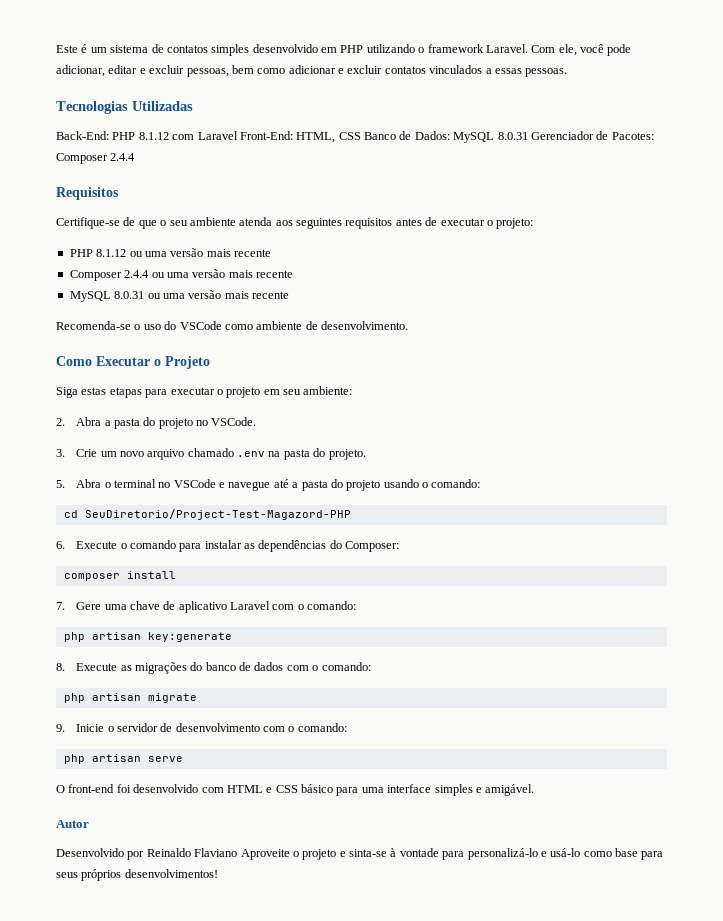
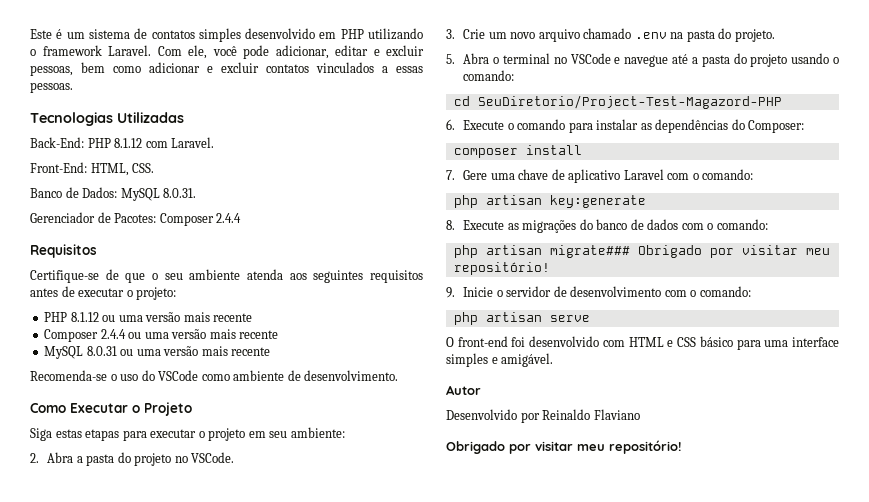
- Back-End: PHP 8.1.12 com Laravel Front-End: HTML, CSS Banco de Dados: MySQL 8.0.31 Gerenciador de Pacotes: Composer 2.4.4
+ Back-End: PHP 8.1.12 com Laravel.
+ Front-End: HTML, CSS.
+ Banco de Dados: MySQL 8.0.31.
+ Gerenciador de Pacotes: Composer 2.4.4
- php artisan migrate
+ php artisan migrate### Obrigado por visitar meu repositório!
- Desenvolvido por Reinaldo Flaviano Aproveite o projeto e sinta-se à vontade para personalizá-lo e usá-lo como base para seus próprios desenvolvimentos!
+ Desenvolvido por Reinaldo Flaviano
+ Obrigado por visitar meu repositório!

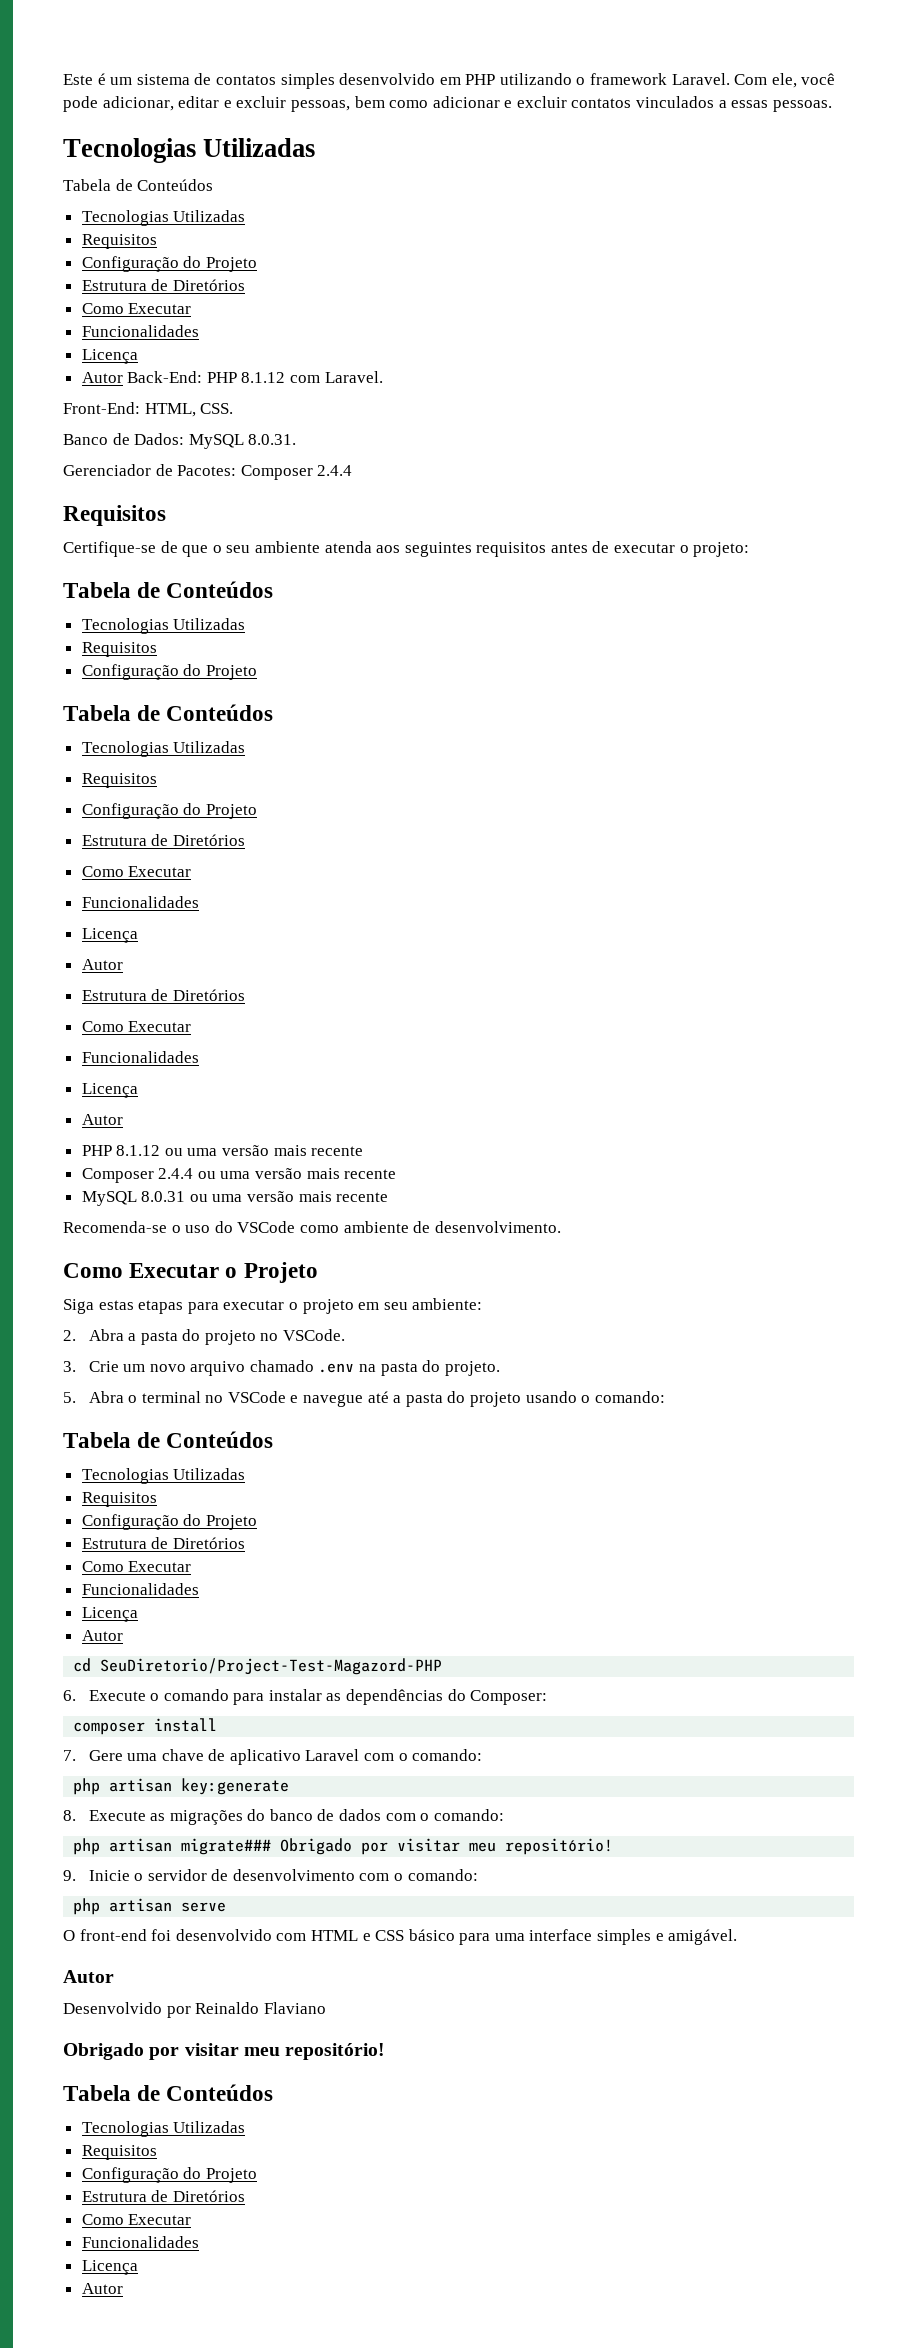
  Com ele, você pode adicionar, editar e excluir pessoas, bem como adicionar e excluir contatos vinculados a essas pessoas.
  Tecnologias Utilizadas
- Back-End: PHP 8.1.12 com Laravel.
+ Tabela de Conteúdos
+ Tecnologias Utilizadas
+ Requisitos
+ Configuração do Projeto
+ Estrutura de Diretórios
+ Como Executar
+ Funcionalidades
+ Licença
+ Autor Back-End: PHP 8.1.12 com Laravel.
  Certifique-se de que o seu ambiente atenda aos seguintes requisitos antes de executar o projeto:
+ Tabela de Conteúdos
+ Tecnologias Utilizadas
+ Requisitos
+ Configuração do Projeto
+ Tabela de Conteúdos
+ Tecnologias Utilizadas
+ Requisitos
+ Configuração do Projeto
+ Estrutura de Diretórios
+ Como Executar
+ Funcionalidades
+ Licença
+ Autor
+ Estrutura de Diretórios
+ Como Executar
+ Funcionalidades
+ Licença
+ Autor
  5. Abra o terminal no VSCode e navegue até a pasta do projeto usando o comando:
+ Tabela de Conteúdos
+ Tecnologias Utilizadas
+ Requisitos
+ Configuração do Projeto
+ Estrutura de Diretórios
+ Como Executar
+ Funcionalidades
+ Licença
+ Autor
  Desenvolvido por Reinaldo Flaviano
  Obrigado por visitar meu repositório!
+ Tabela de Conteúdos
+ Tecnologias Utilizadas
+ Requisitos
+ Configuração do Projeto
+ Estrutura de Diretórios
+ Como Executar
+ Funcionalidades
+ Licença
+ Autor

